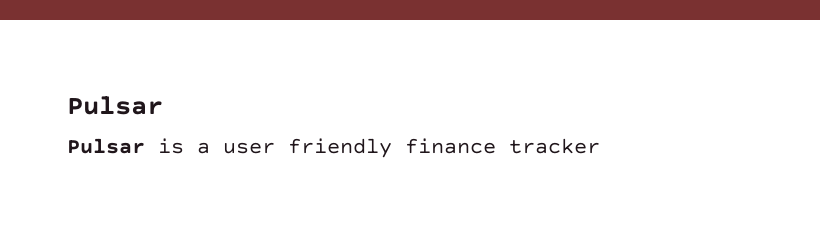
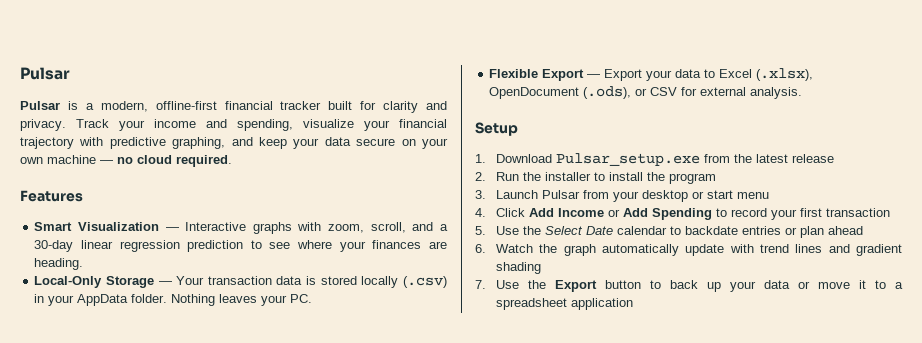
- Pulsar is a user friendly finance tracker
+ Pulsar is a modern, offline-first financial tracker built for clarity and privacy. Track your income and spending, visualize your financial trajectory with predictive graphing, and keep your data secure on your own machine — no cloud required.
+ Features
+ Smart Visualization — Interactive graphs with zoom, scroll, and a 30-day linear regression prediction to see where your finances are heading.
+ Local-Only Storage — Your transaction data is stored locally (.csv) in your AppData folder. Nothing leaves your PC.
+ Flexible Export — Export your data to Excel (.xlsx), OpenDocument (.ods), or CSV for external analysis.
+ Setup
+ 1. Download Pulsar_setup.exe from the latest release
+ 2. Run the installer to install the program
+ 3. Launch Pulsar from your desktop or start menu
+ 4. Click Add Income or Add Spending to record your first transaction
+ 5. Use the Select Date calendar to backdate entries or plan ahead
+ 6. Watch the graph automatically update with trend lines and gradient shading
+ 7. Use the Export button to back up your data or move it to a spreadsheet application

